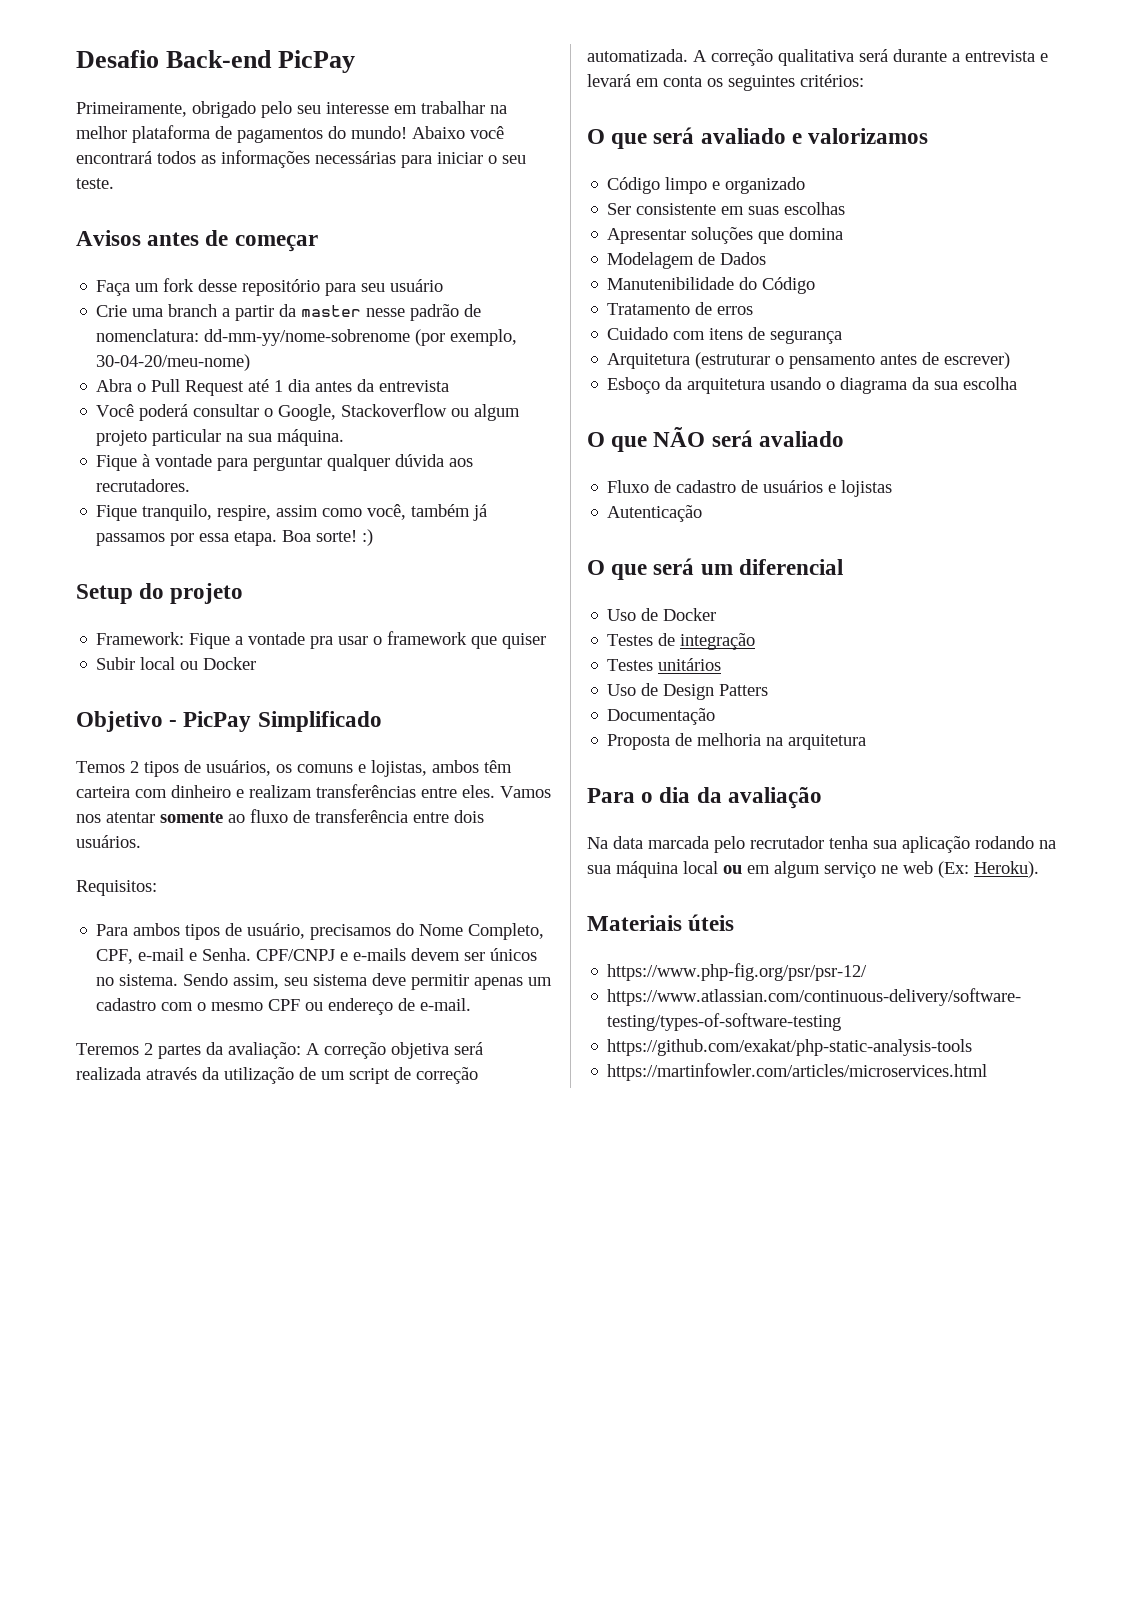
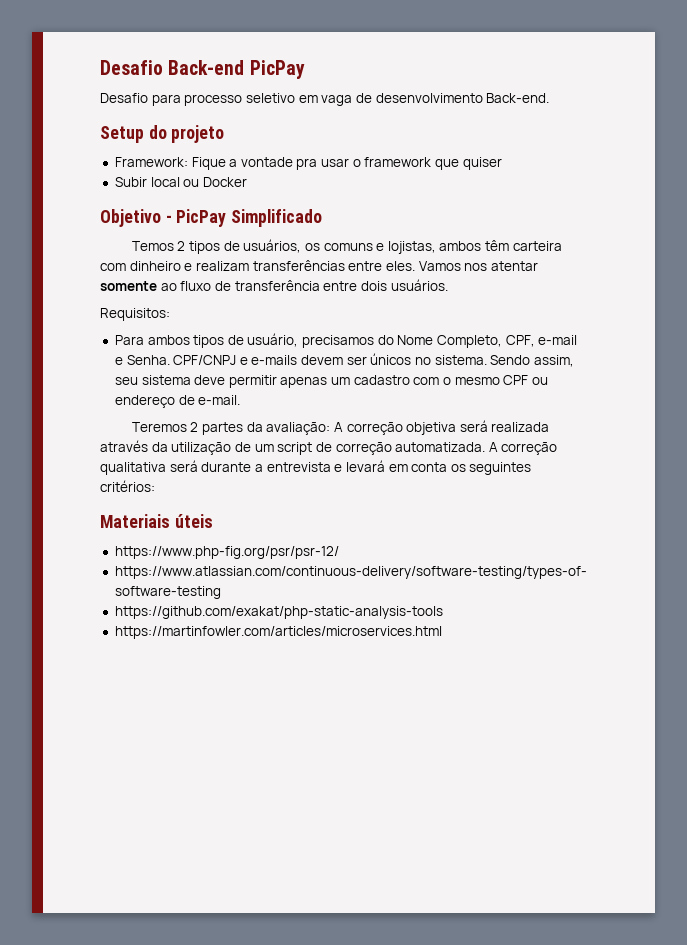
- Primeiramente, obrigado pelo seu interesse em trabalhar na melhor plataforma de pagamentos do mundo! Abaixo você encontrará todos as informações necessárias para iniciar o seu teste.
- Avisos antes de começar
- Faça um fork desse repositório para seu usuário
- Crie uma branch a partir da master nesse padrão de nomenclatura: dd-mm-yy/nome-sobrenome (por exemplo, 30-04-20/meu-nome)
- Abra o Pull Request até 1 dia antes da entrevista
- Você poderá consultar o Google, Stackoverflow ou algum projeto particular na sua máquina.
- Fique à vontade para perguntar qualquer dúvida aos recrutadores.
- Fique tranquilo, respire, assim como você, também já passamos por essa etapa. Boa sorte! :)
+ Desafio para processo seletivo em vaga de desenvolvimento Back-end.
- O que será avaliado e valorizamos
- Código limpo e organizado
- Ser consistente em suas escolhas
- Apresentar soluções que domina
- Modelagem de Dados
- Manutenibilidade do Código
- Tratamento de erros
- Cuidado com itens de segurança
- Arquitetura (estruturar o pensamento antes de escrever)
- Esboço da arquitetura usando o diagrama da sua escolha
- O que NÃO será avaliado
- Fluxo de cadastro de usuários e lojistas
- Autenticação
- O que será um diferencial
- Uso de Docker
- Testes de integração
- Testes unitários
- Uso de Design Patters
- Documentação
- Proposta de melhoria na arquitetura
- Para o dia da avaliação
- Na data marcada pelo recrutador tenha sua aplicação rodando na sua máquina local ou em algum serviço ne web (Ex: Heroku).

